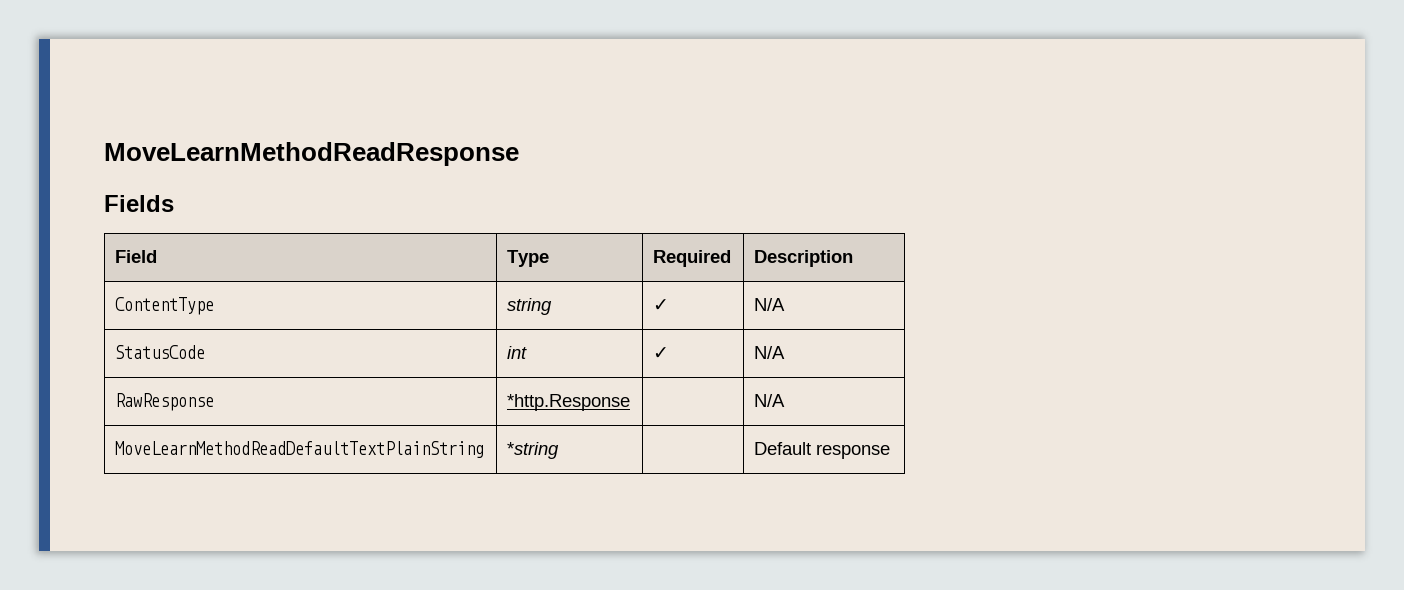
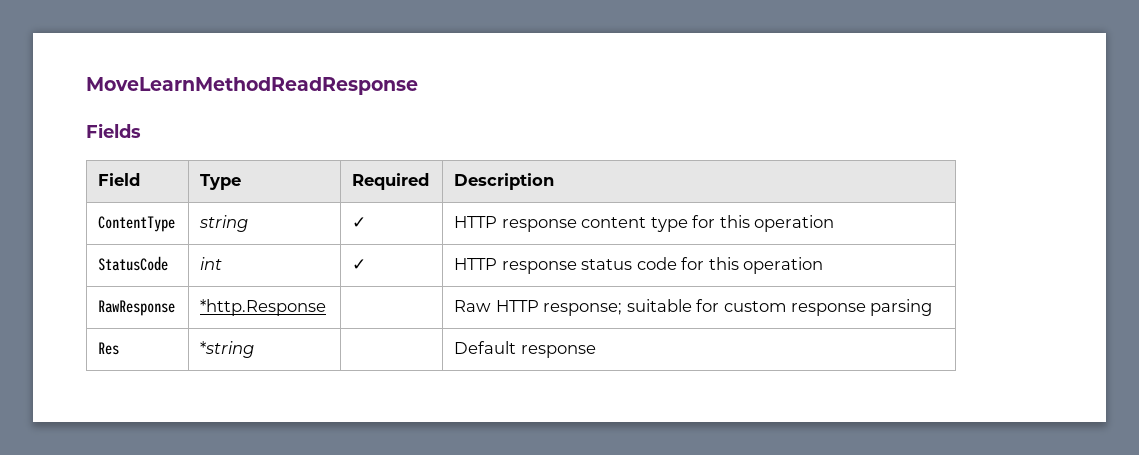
- ContentType | string | ✓ | N/A
- StatusCode | int | ✓ | N/A
- RawResponse | *http.Response | | N/A
- MoveLearnMethodReadDefaultTextPlainString | *string | | Default response
+ ContentType | string | ✓ | HTTP response content type for this operation
+ StatusCode | int | ✓ | HTTP response status code for this operation
+ RawResponse | *http.Response | | Raw HTTP response; suitable for custom response parsing
+ Res | *string | | Default response

